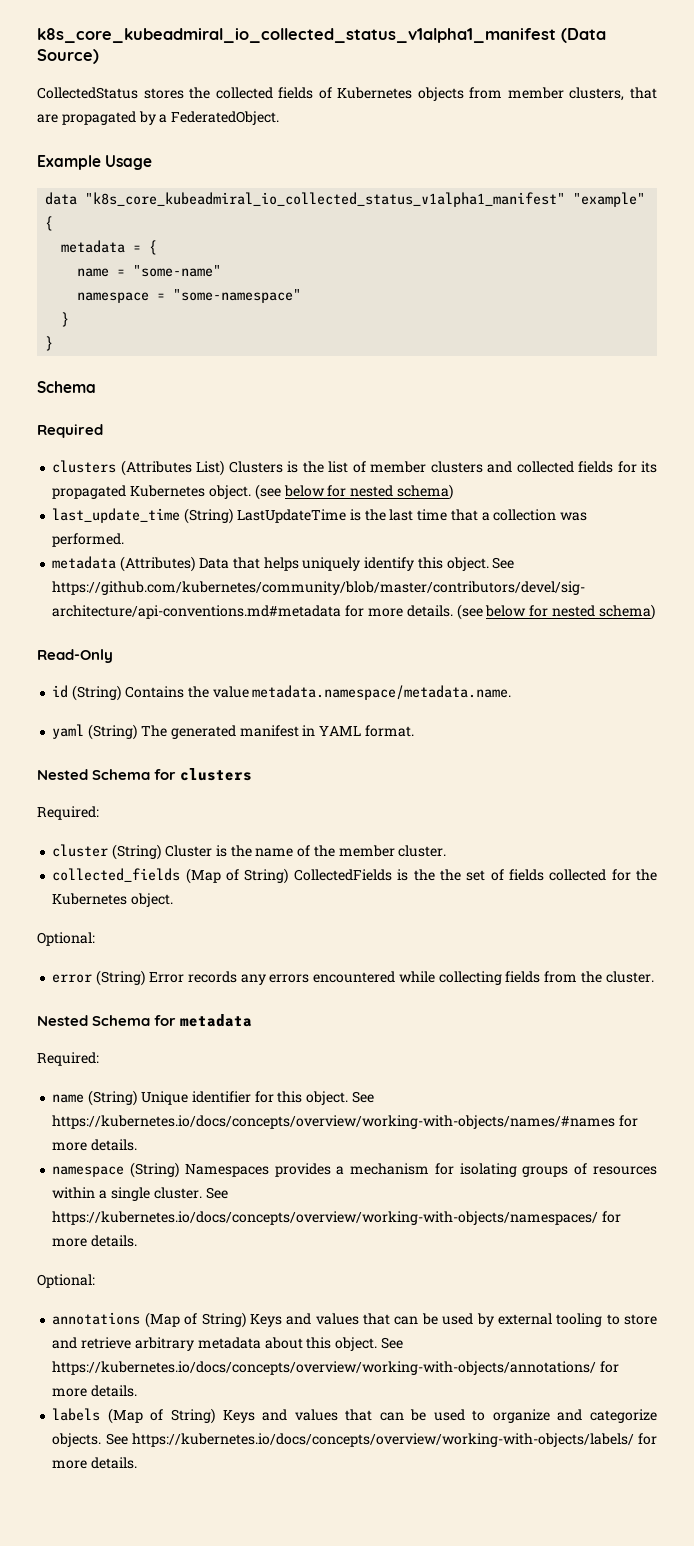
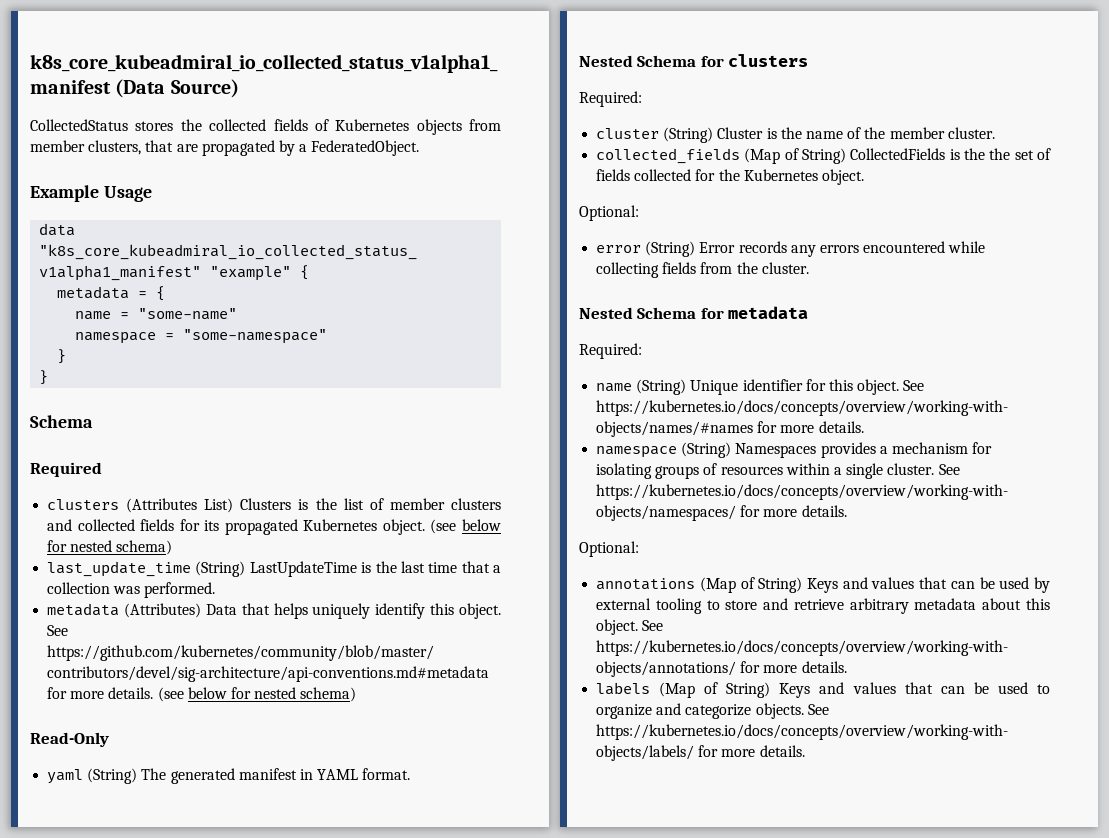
- id (String) Contains the value metadata.namespace/metadata.name.

